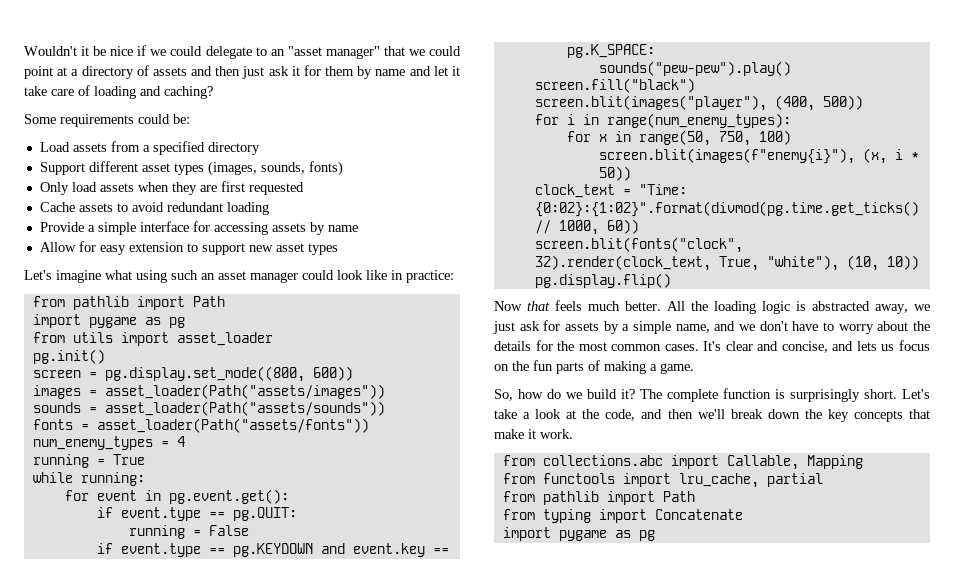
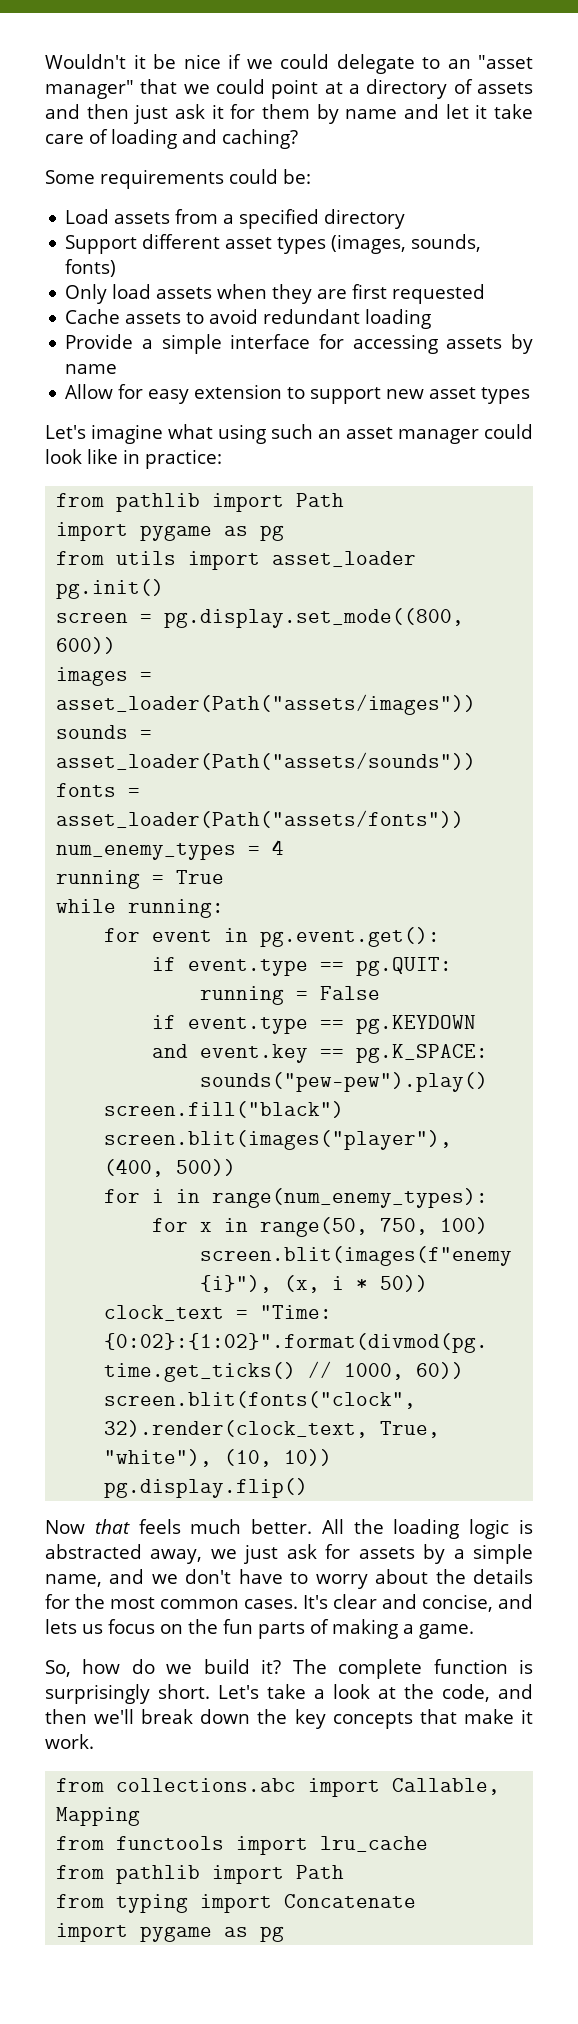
- from functools import lru_cache, partial
+ from functools import lru_cache

